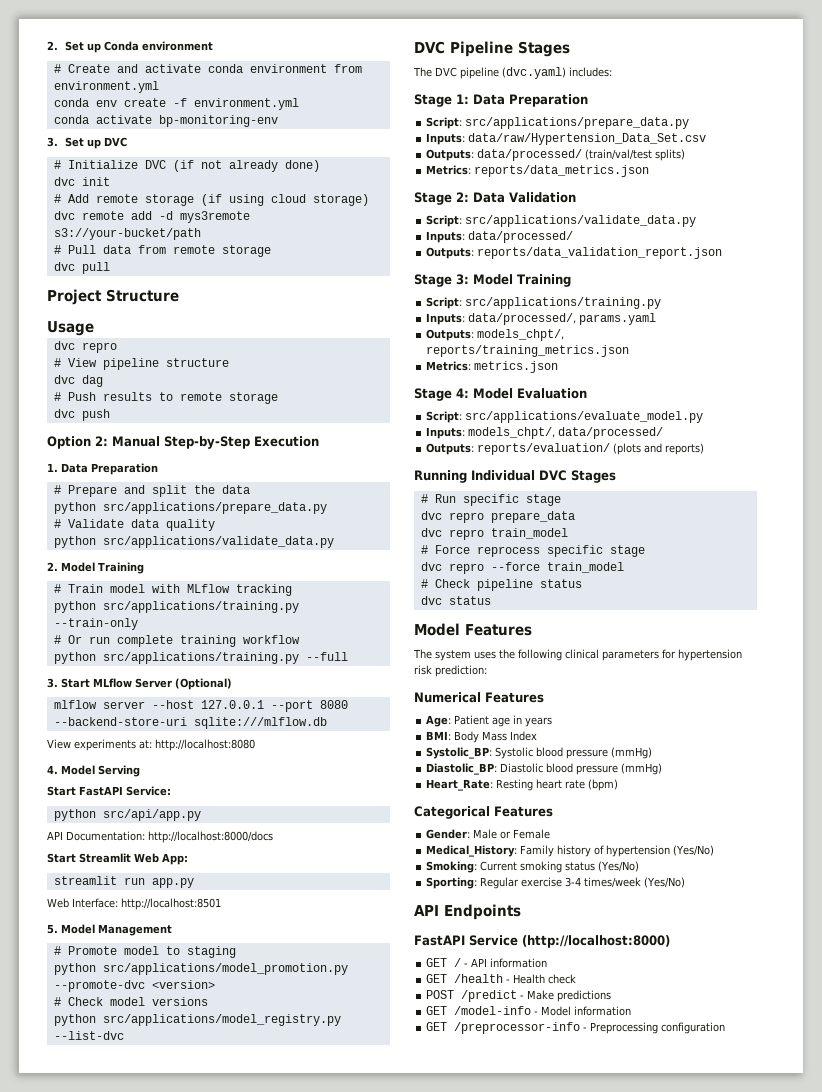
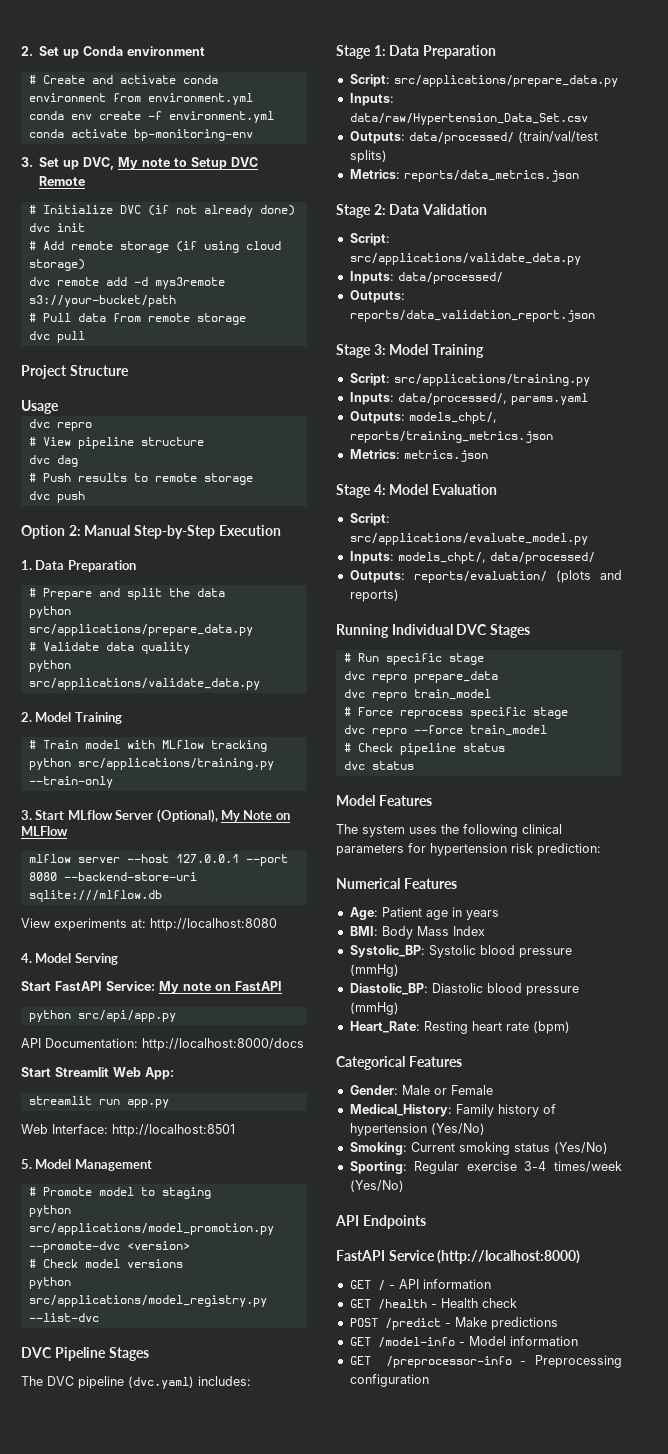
- 3. Set up DVC
+ 3. Set up DVC, My note to Setup DVC Remote
- # Or run complete training workflow
- python src/applications/training.py --full
- 3. Start MLflow Server (Optional)
+ 3. Start MLflow Server (Optional), My Note on MLFlow
- Start FastAPI Service:
+ Start FastAPI Service: My note on FastAPI

